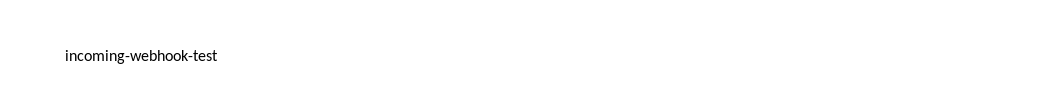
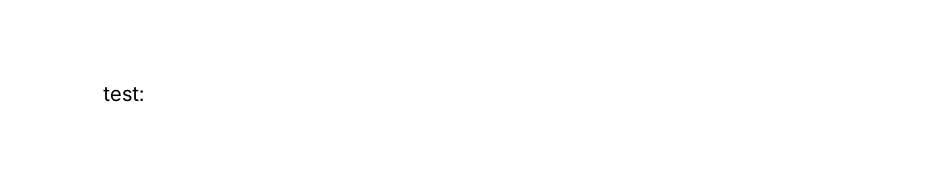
- incoming-webhook-test
+ test:

